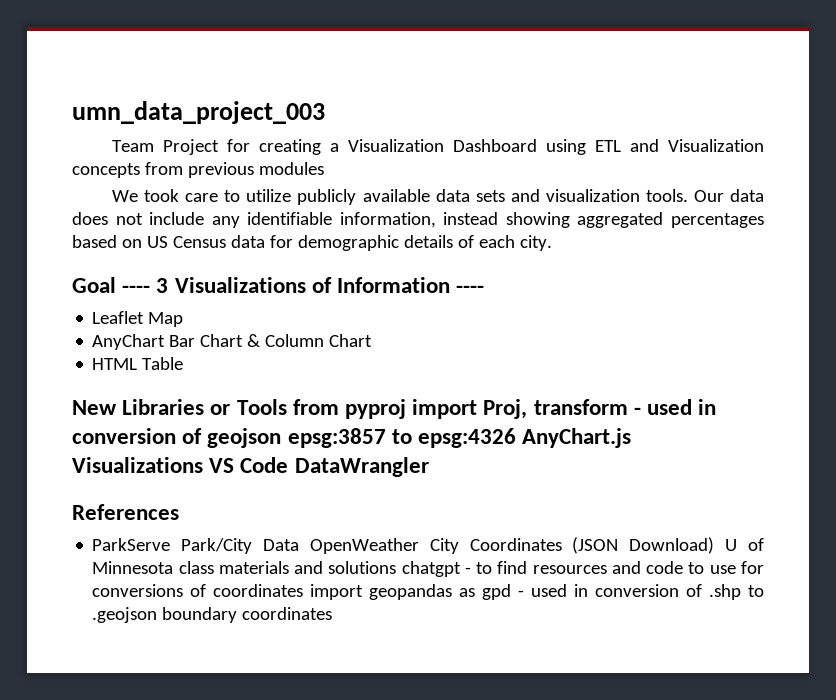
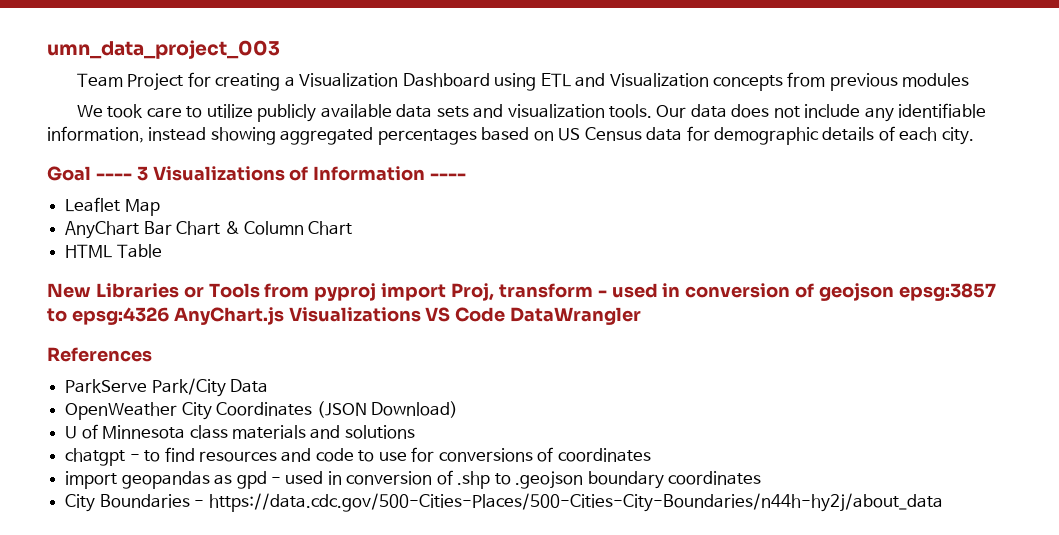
- ParkServe Park/City Data OpenWeather City Coordinates (JSON Download) U of Minnesota class materials and solutions chatgpt - to find resources and code to use for conversions of coordinates import geopandas as gpd - used in conversion of .shp to .geojson boundary coordinates
+ ParkServe Park/City Data
+ OpenWeather City Coordinates (JSON Download)
+ U of Minnesota class materials and solutions
+ chatgpt - to find resources and code to use for conversions of coordinates
+ import geopandas as gpd - used in conversion of .shp to .geojson boundary coordinates
+ City Boundaries - https://data.cdc.gov/500-Cities-Places/500-Cities-City-Boundaries/n44h-hy2j/about_data

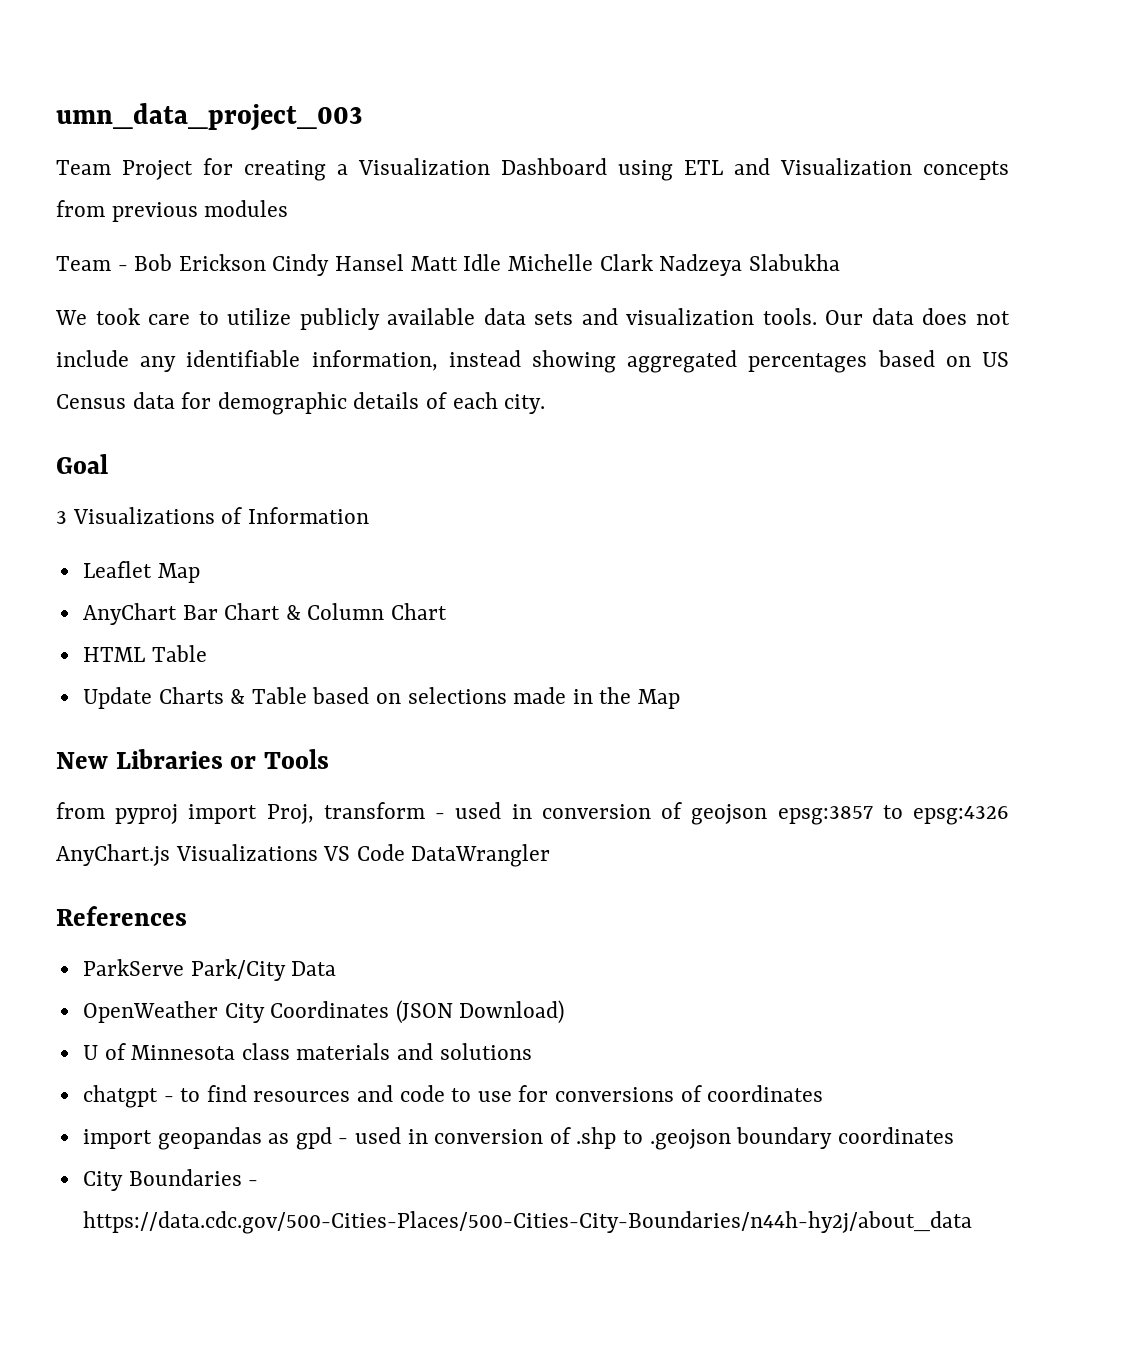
+ Team - Bob Erickson Cindy Hansel Matt Idle Michelle Clark Nadzeya Slabukha
- Goal ---- 3 Visualizations of Information ----
+ Goal
+ 3 Visualizations of Information
+ Update Charts & Table based on selections made in the Map
- New Libraries or Tools from pyproj import Proj, transform - used in conversion of geojson epsg:3857 to epsg:4326 AnyChart.js Visualizations VS Code DataWrangler
+ New Libraries or Tools
+ from pyproj import Proj, transform - used in conversion of geojson epsg:3857 to epsg:4326 AnyChart.js Visualizations VS Code DataWrangler

